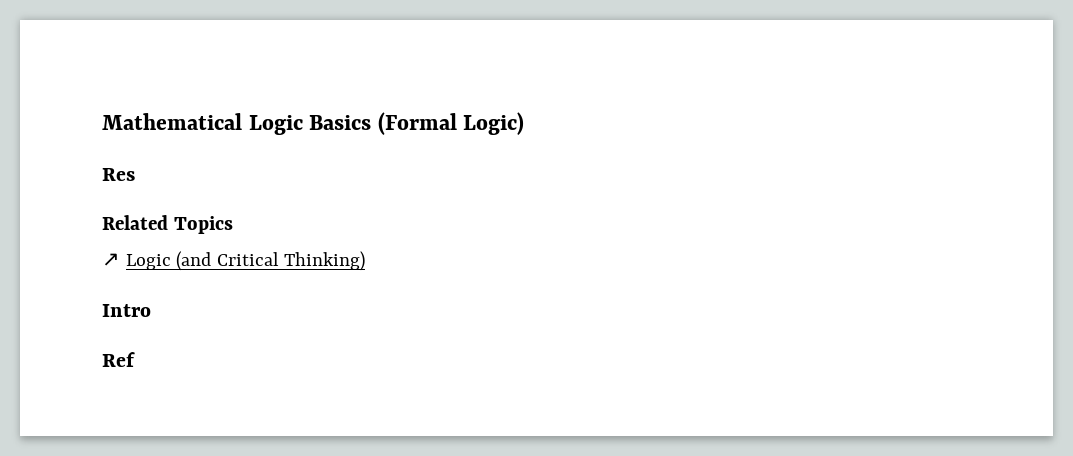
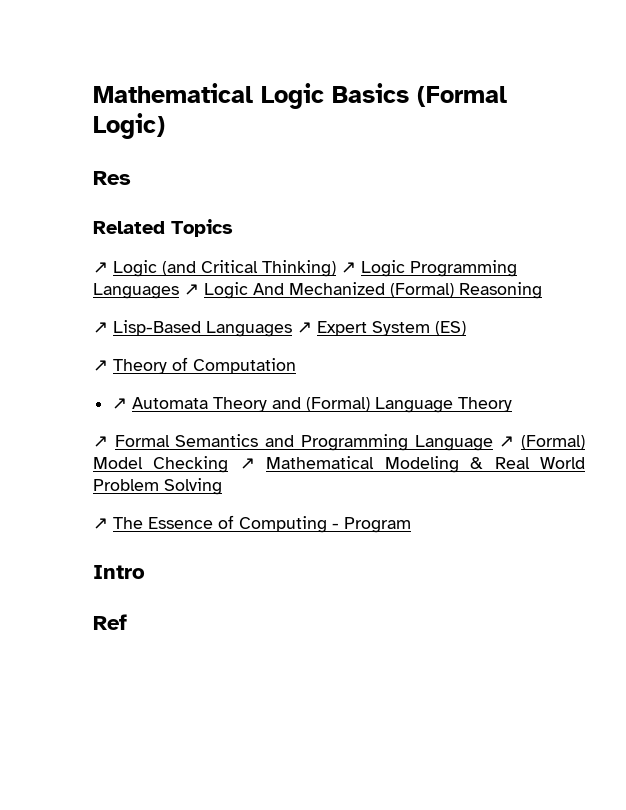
- ↗ Logic (and Critical Thinking)
+ ↗ Logic (and Critical Thinking) ↗ Logic Programming Languages ↗ Logic And Mechanized (Formal) Reasoning
+ ↗ Lisp-Based Languages ↗ Expert System (ES)
+ ↗ Theory of Computation
+ ↗ Automata Theory and (Formal) Language Theory
+ ↗ Formal Semantics and Programming Language ↗ (Formal) Model Checking ↗ Mathematical Modeling & Real World Problem Solving
+ ↗ The Essence of Computing - Program

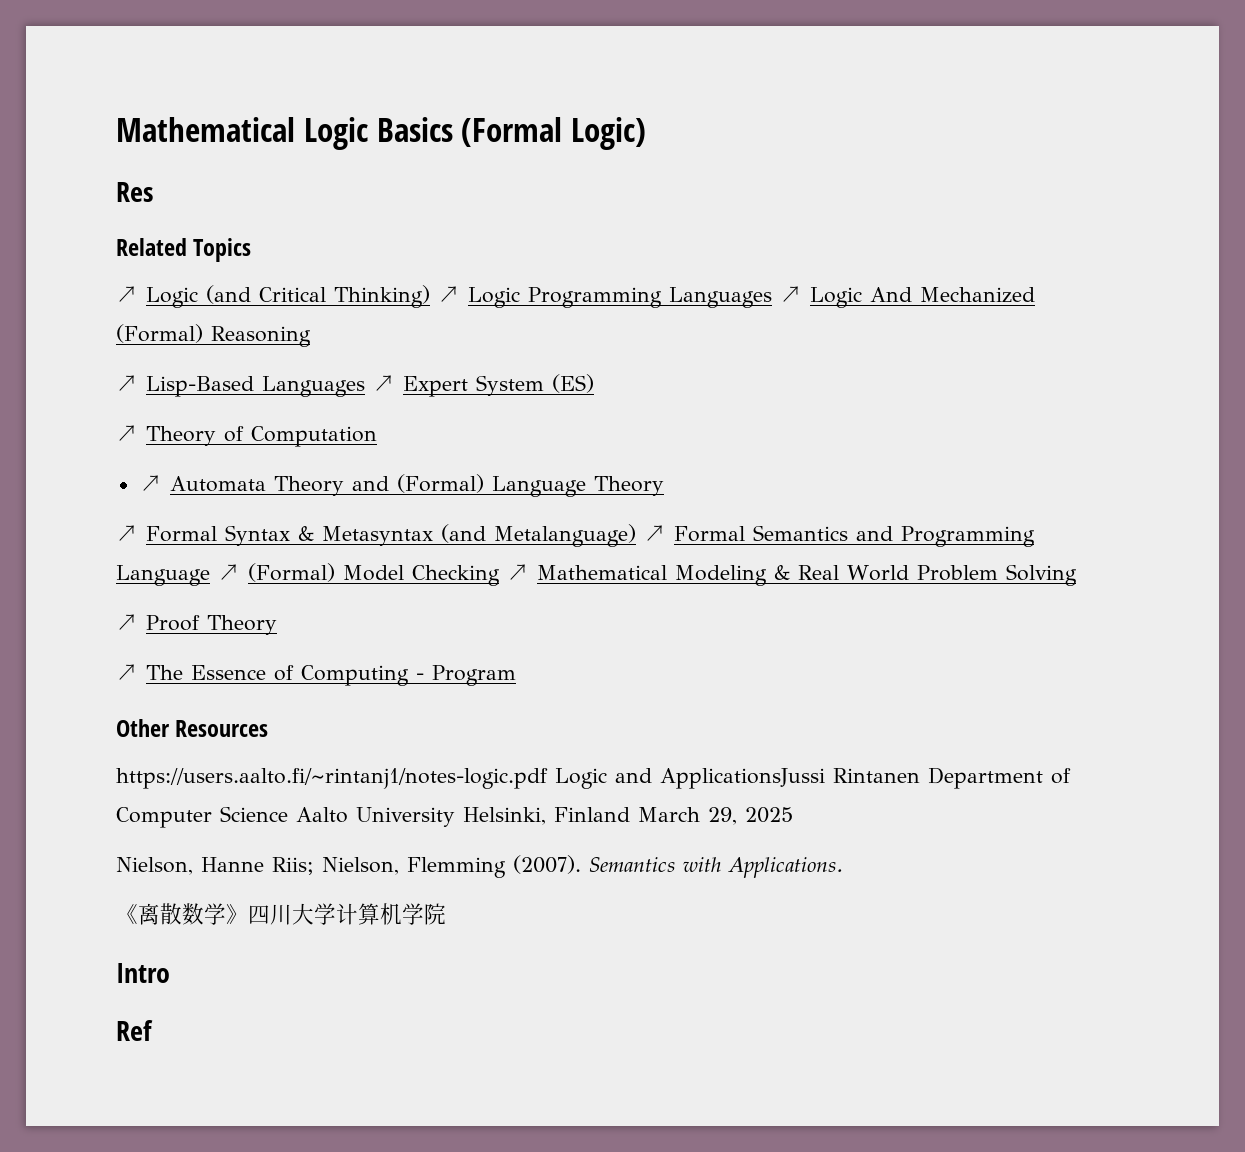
- ↗ Formal Semantics and Programming Language ↗ (Formal) Model Checking ↗ Mathematical Modeling & Real World Problem Solving
+ ↗ Formal Syntax & Metasyntax (and Metalanguage) ↗ Formal Semantics and Programming Language ↗ (Formal) Model Checking ↗ Mathematical Modeling & Real World Problem Solving
+ ↗ Proof Theory
+ Other Resources
+ https://users.aalto.fi/~rintanj1/notes-logic.pdf Logic and ApplicationsJussi Rintanen Department of Computer Science Aalto University Helsinki, Finland March 29, 2025
+ Nielson, Hanne Riis; Nielson, Flemming (2007). Semantics with Applications.
+ 《离散数学》四川大学计算机学院

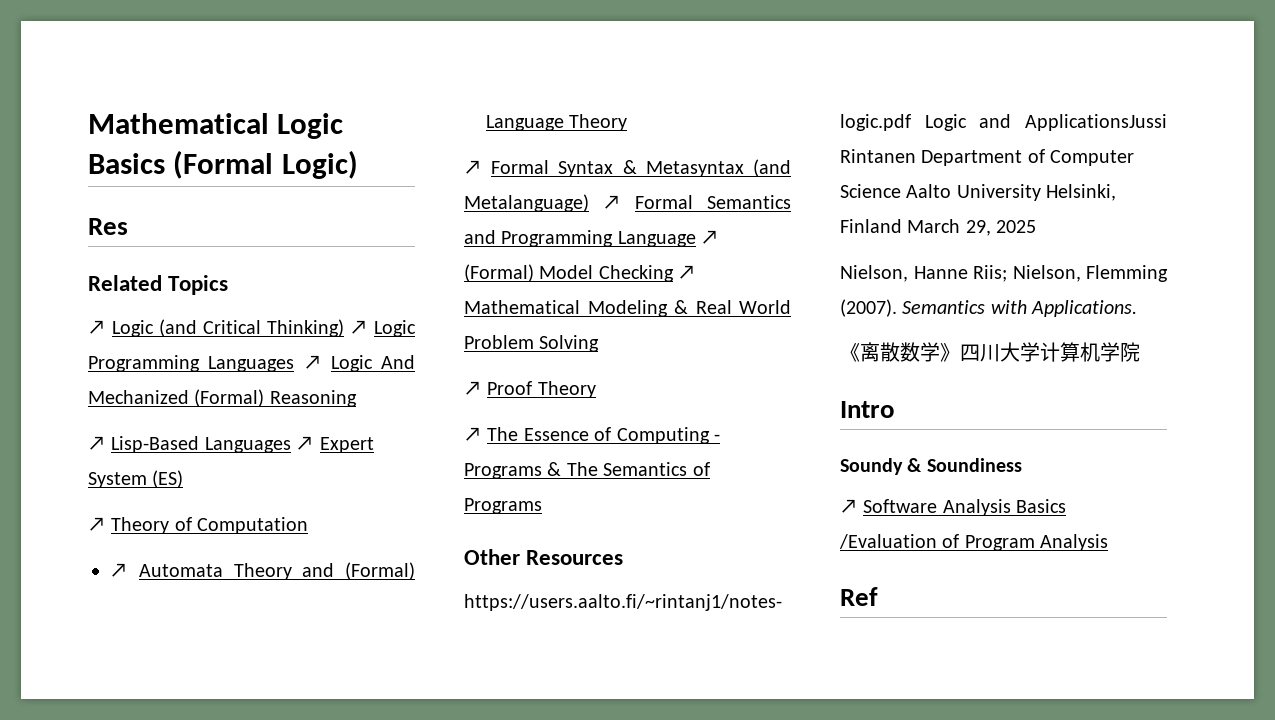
- ↗ The Essence of Computing - Program
+ ↗ The Essence of Computing - Programs & The Semantics of Programs
+ Soundy & Soundiness
+ ↗ Software Analysis Basics /Evaluation of Program Analysis

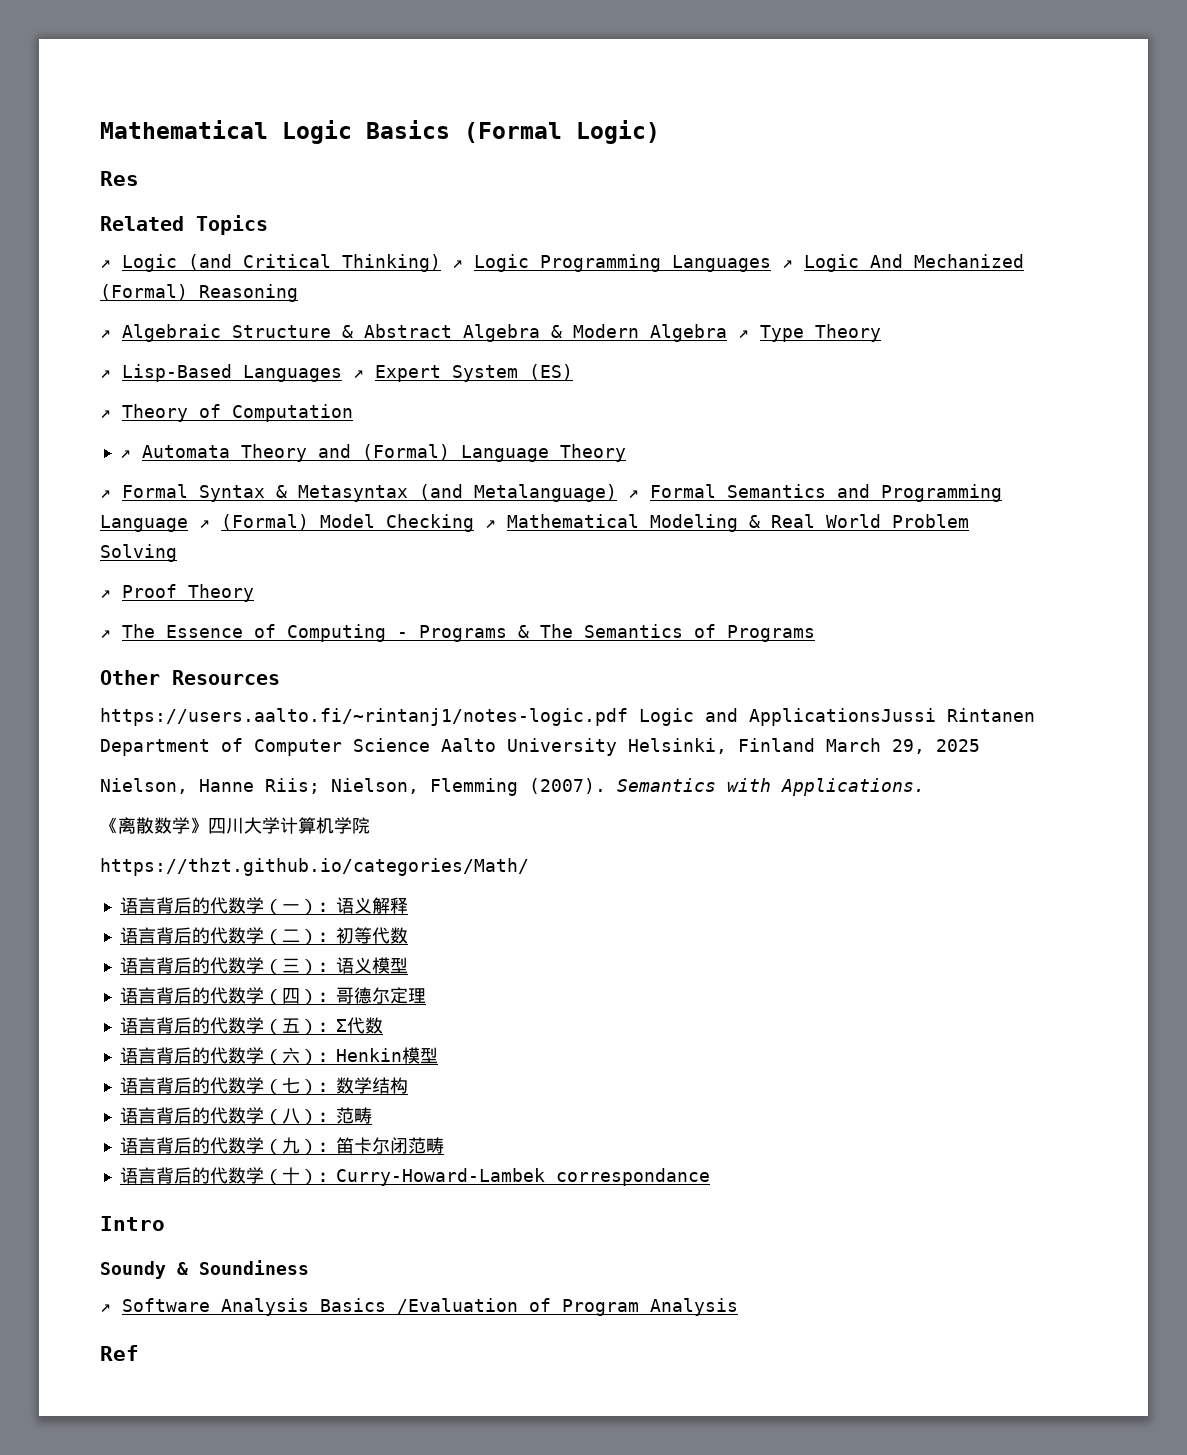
+ ↗ Algebraic Structure & Abstract Algebra & Modern Algebra ↗ Type Theory
+ https://thzt.github.io/categories/Math/
+ 语言背后的代数学（一）：语义解释
+ 语言背后的代数学（二）：初等代数
+ 语言背后的代数学（三）：语义模型
+ 语言背后的代数学（四）：哥德尔定理
+ 语言背后的代数学（五）：Σ代数
+ 语言背后的代数学（六）：Henkin模型
+ 语言背后的代数学（七）：数学结构
+ 语言背后的代数学（八）：范畴
+ 语言背后的代数学（九）：笛卡尔闭范畴
+ 语言背后的代数学（十）：Curry-Howard-Lambek correspondance

